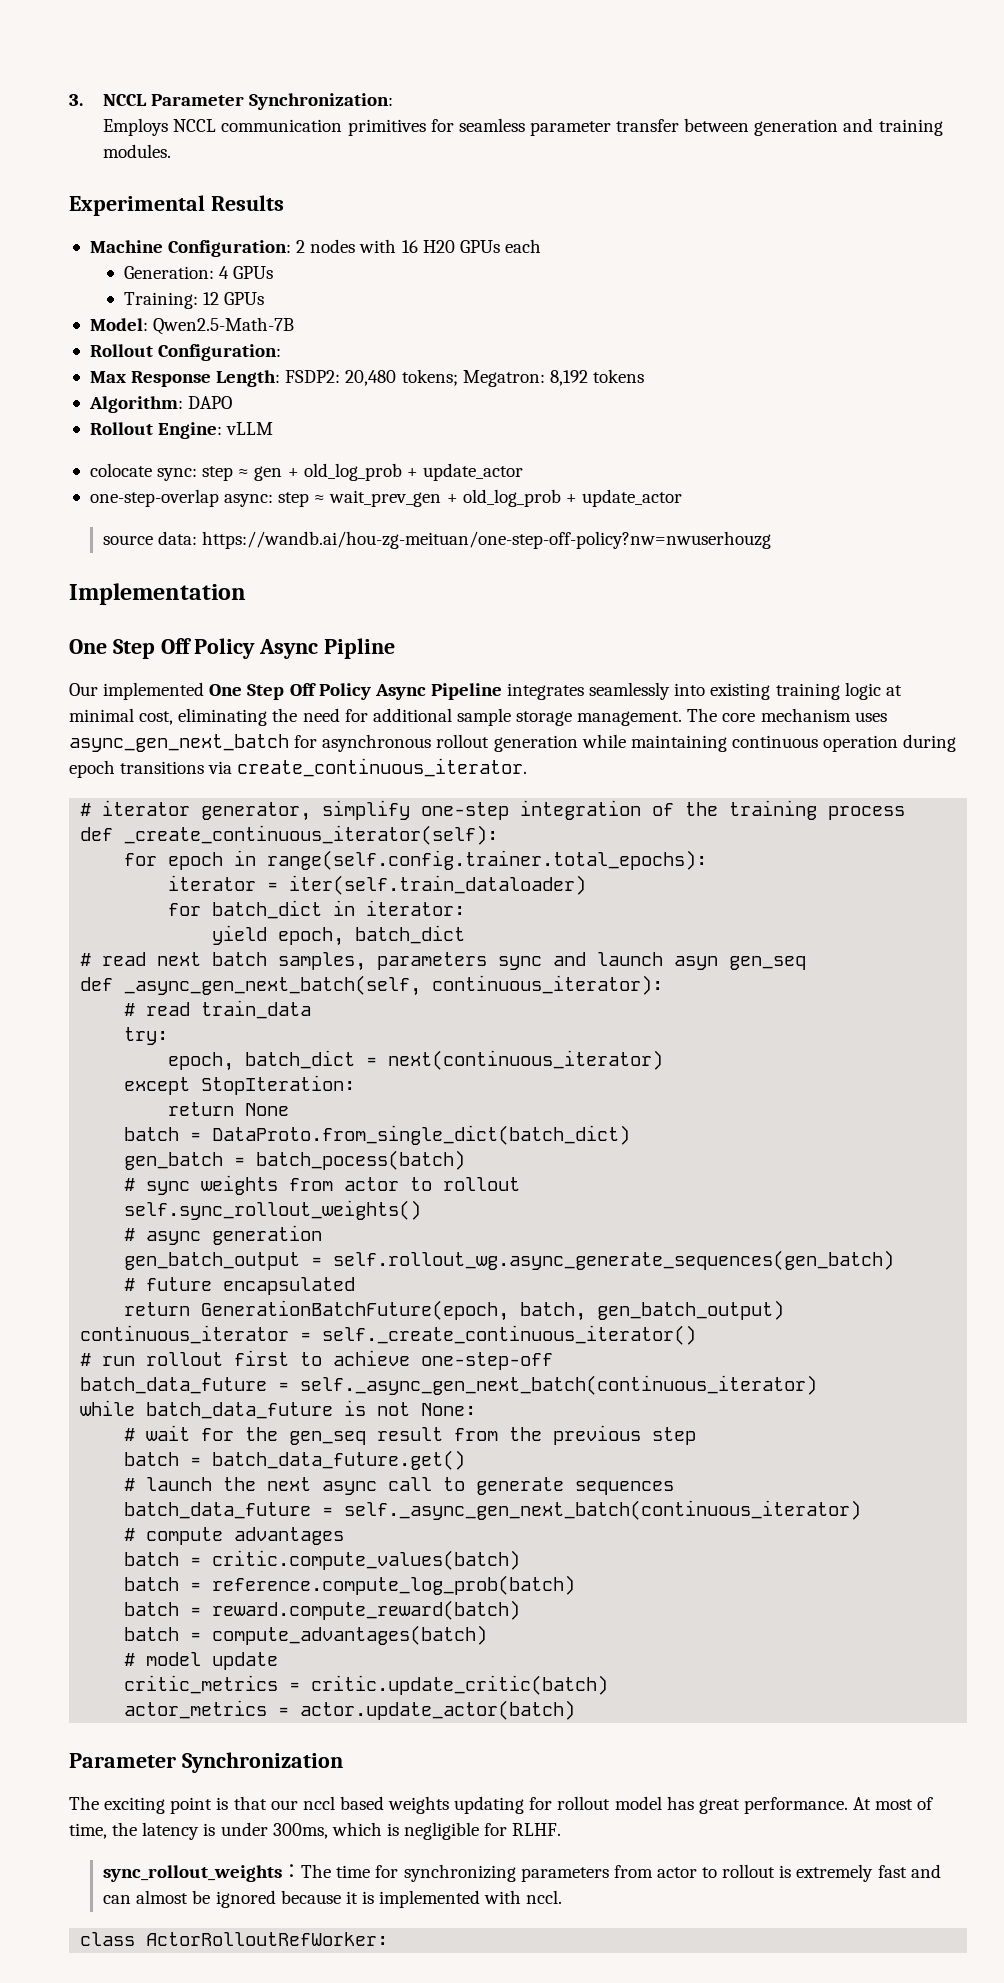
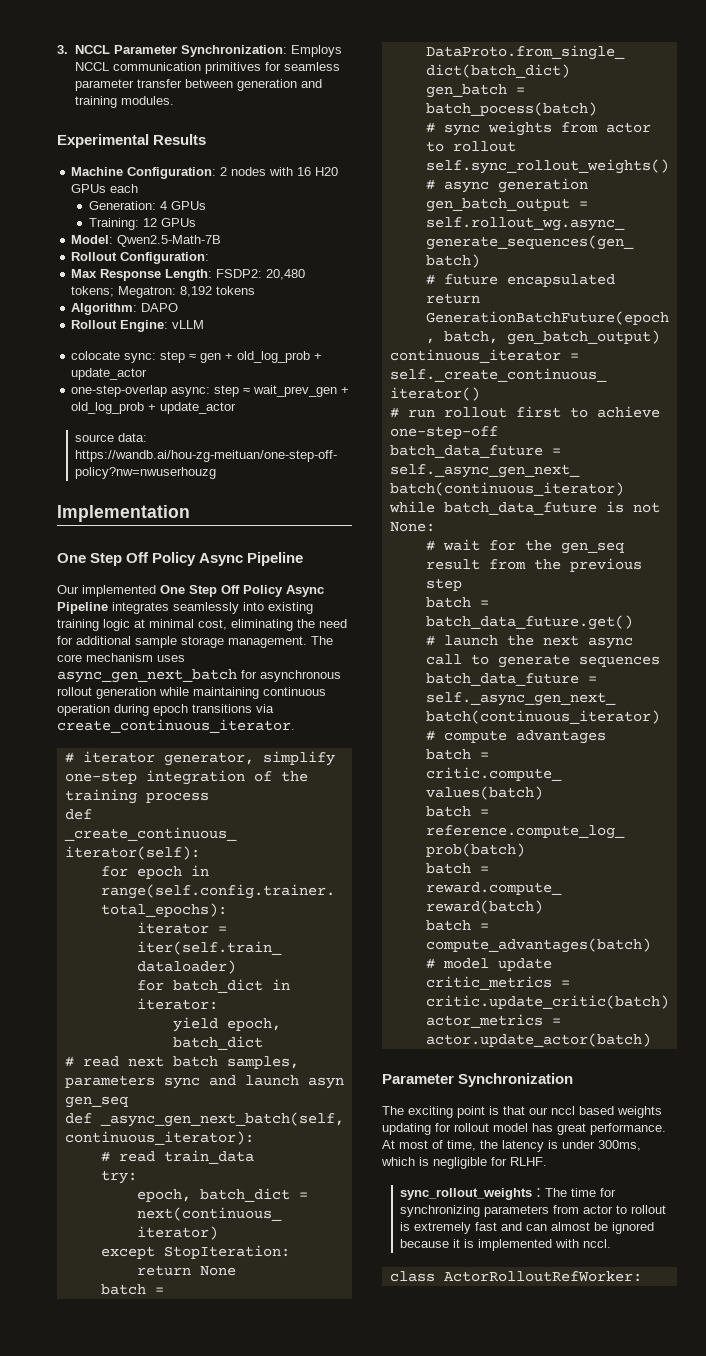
- 3. NCCL Parameter Synchronization:
- Employs NCCL communication primitives for seamless parameter transfer between generation and training modules.
+ 3. NCCL Parameter Synchronization: Employs NCCL communication primitives for seamless parameter transfer between generation and training modules.
  Implementation
- One Step Off Policy Async Pipline
+ One Step Off Policy Async Pipeline

